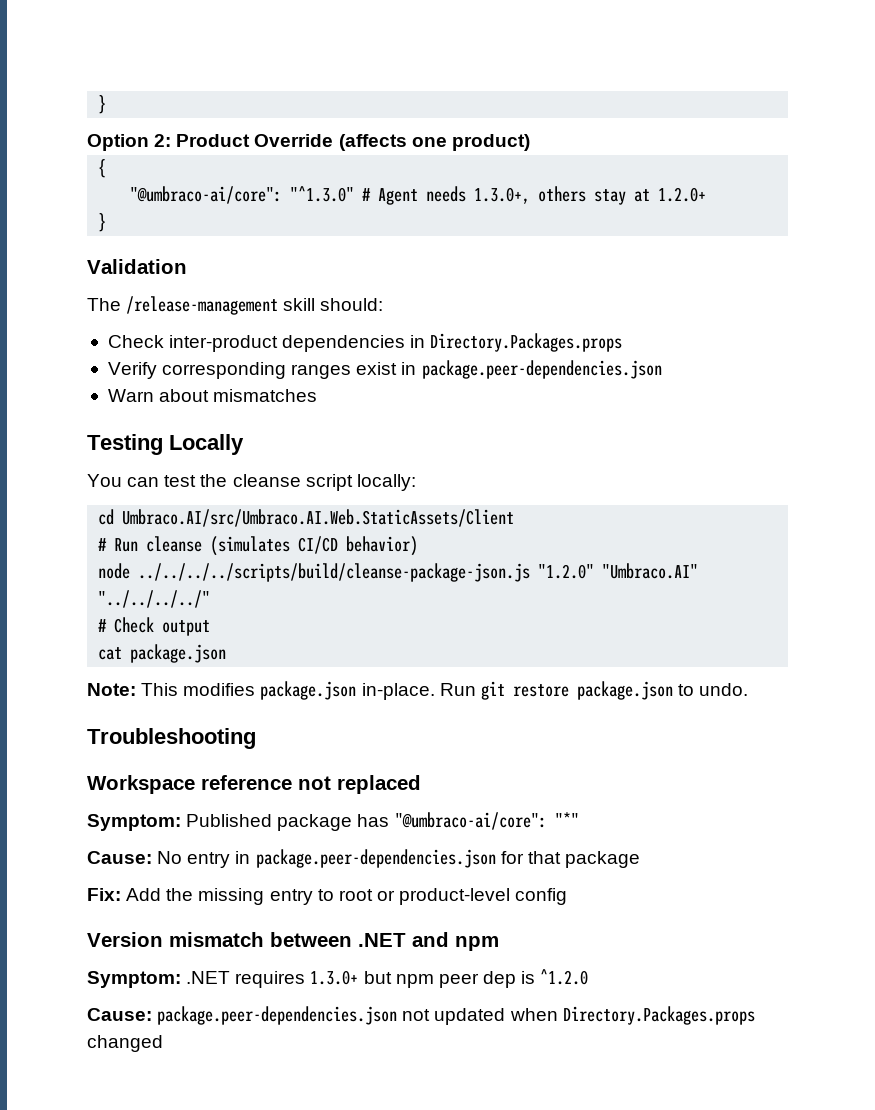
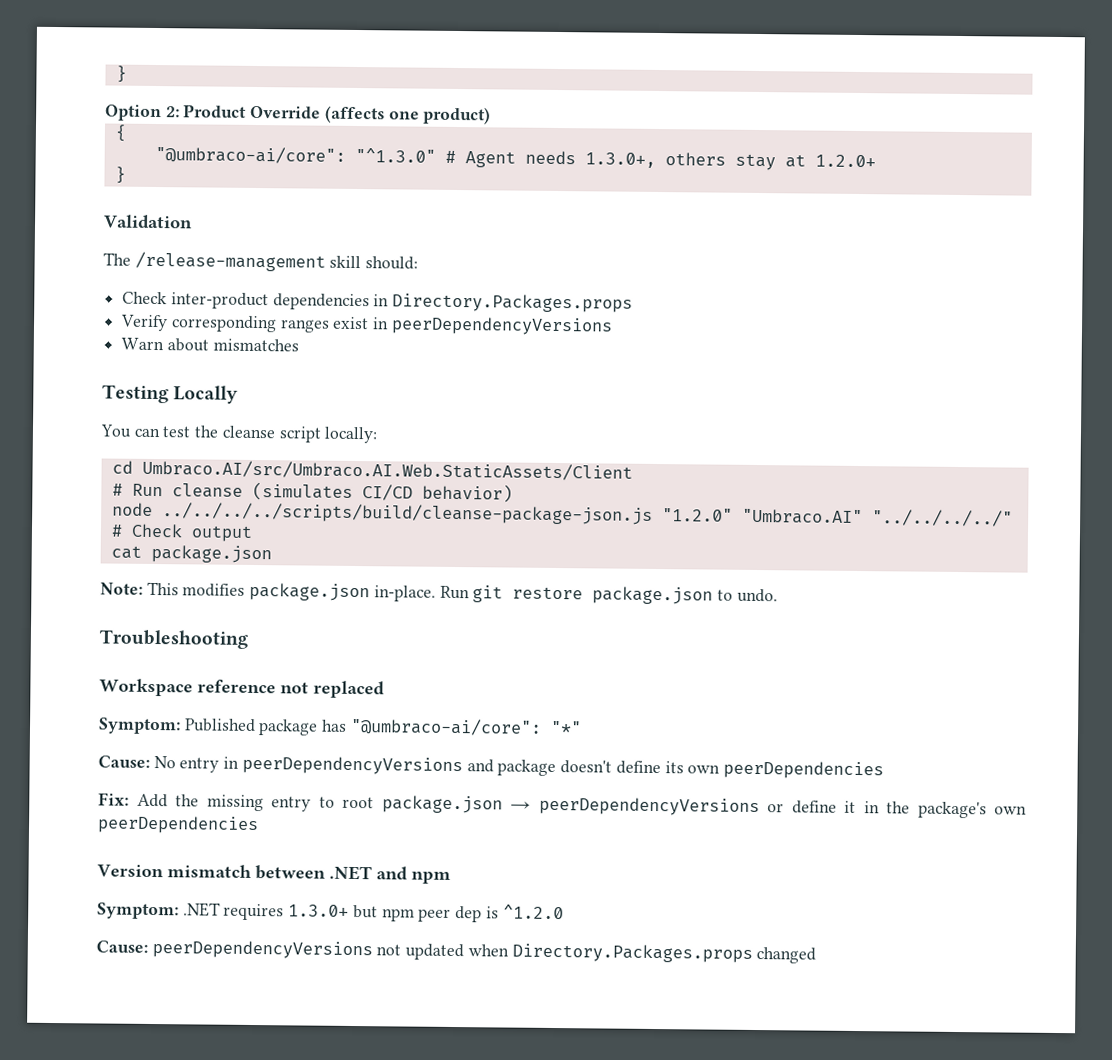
- Verify corresponding ranges exist in package.peer-dependencies.json
+ Verify corresponding ranges exist in peerDependencyVersions
- Cause: No entry in package.peer-dependencies.json for that package
+ Cause: No entry in peerDependencyVersions and package doesn't define its own peerDependencies
- Fix: Add the missing entry to root or product-level config
+ Fix: Add the missing entry to root package.json → peerDependencyVersions or define it in the package's own peerDependencies
- Cause: package.peer-dependencies.json not updated when Directory.Packages.props changed
+ Cause: peerDependencyVersions not updated when Directory.Packages.props changed

